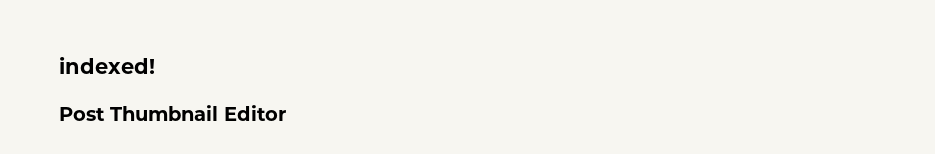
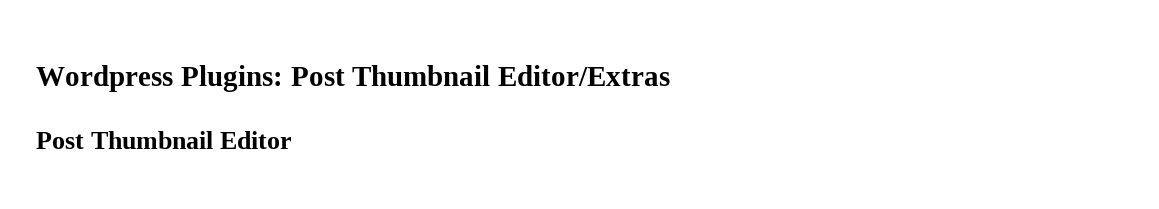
- indexed!
+ Wordpress Plugins: Post Thumbnail Editor/Extras

